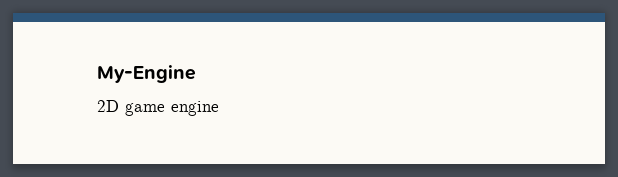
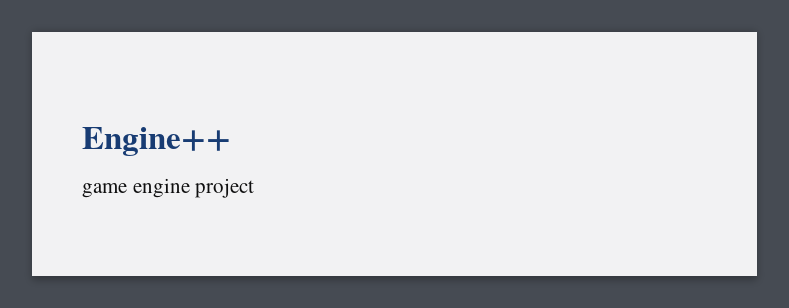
- My-Engine
- 2D game engine
+ Engine++
+ game engine project

